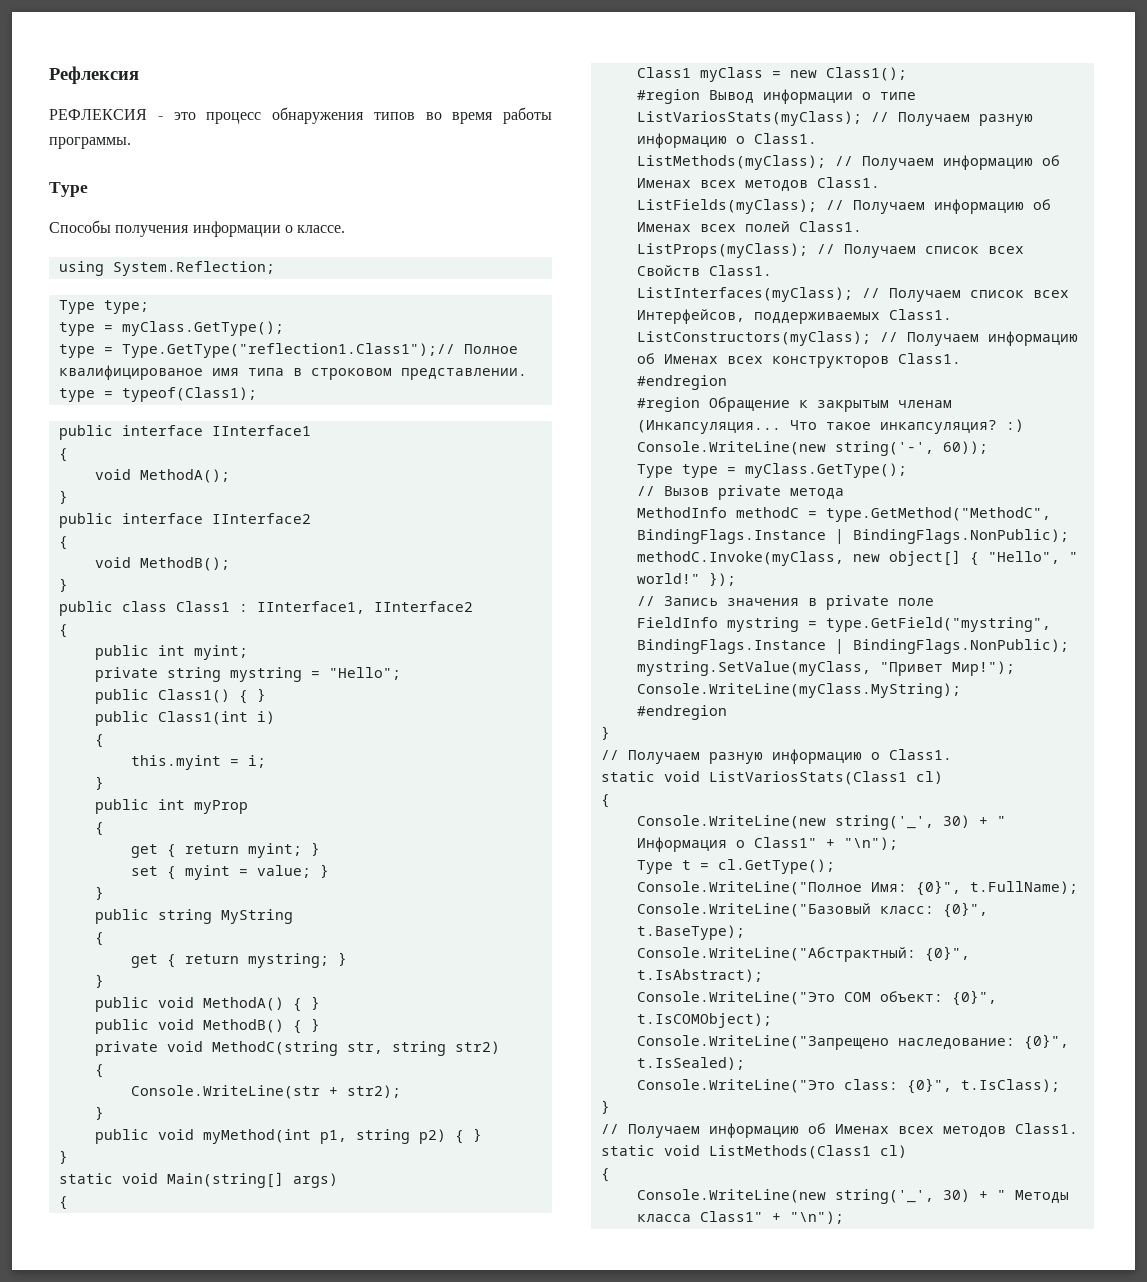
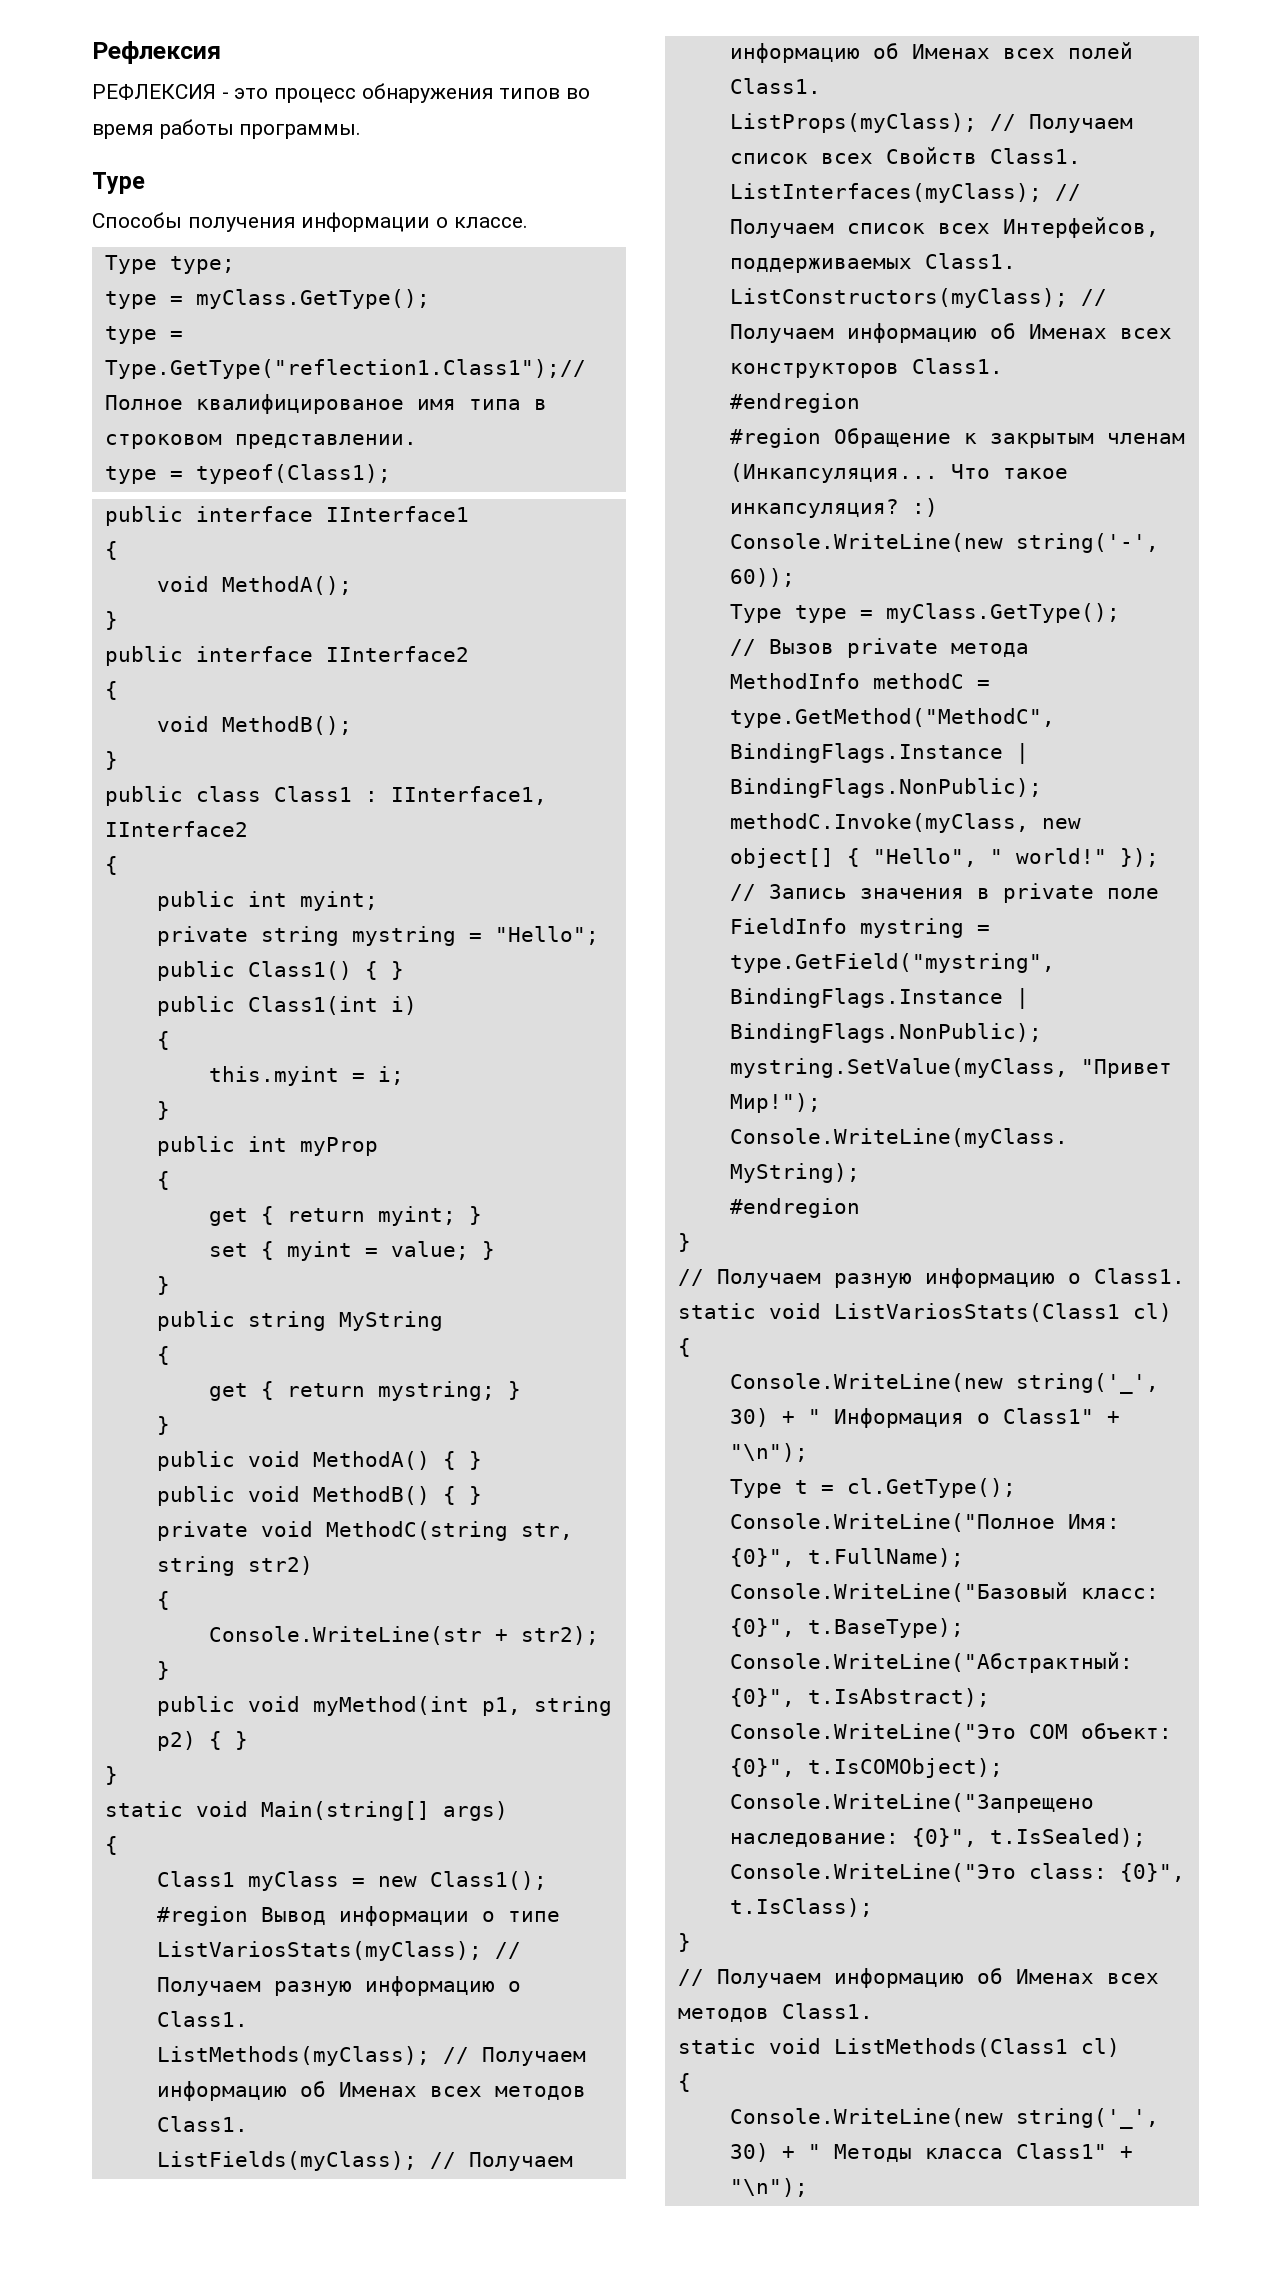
- using System.Reflection;

